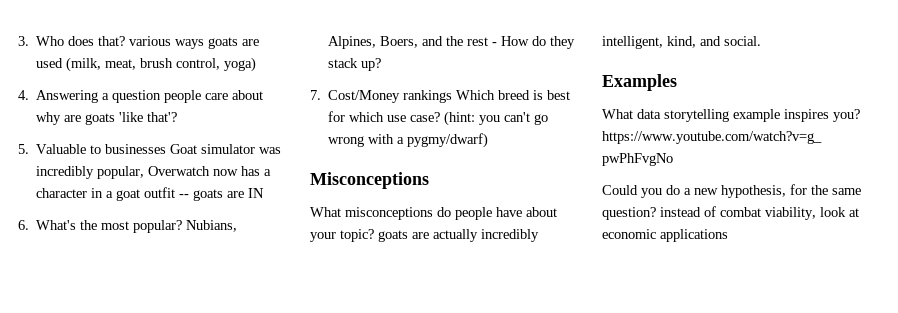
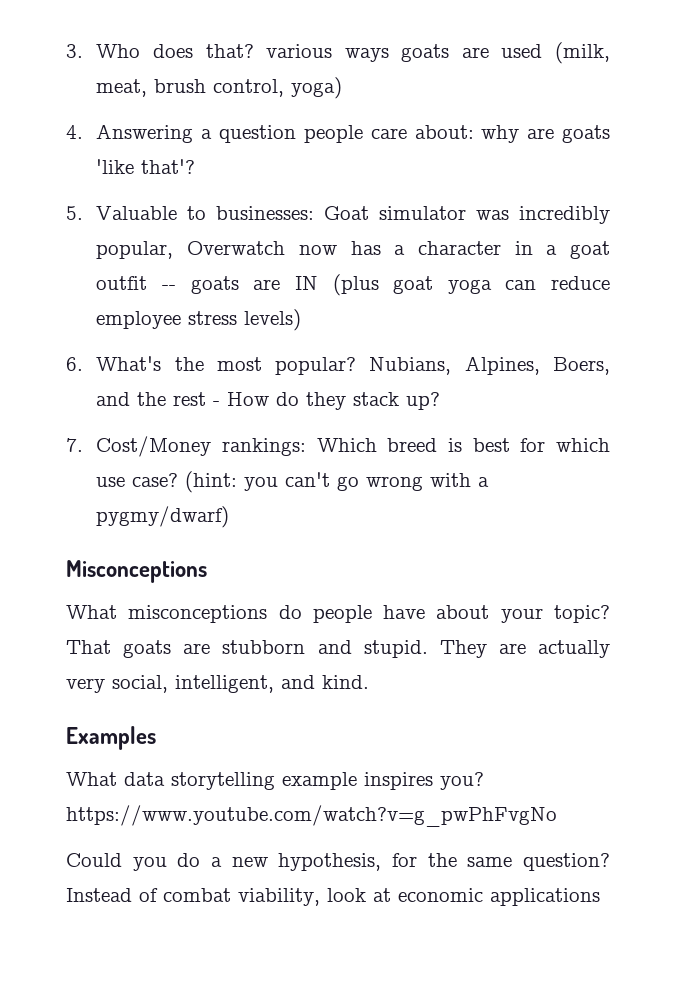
- 4. Answering a question people care about why are goats 'like that'?
+ 4. Answering a question people care about: why are goats 'like that'?
- 5. Valuable to businesses Goat simulator was incredibly popular, Overwatch now has a character in a goat outfit -- goats are IN
+ 5. Valuable to businesses: Goat simulator was incredibly popular, Overwatch now has a character in a goat outfit -- goats are IN (plus goat yoga can reduce employee stress levels)
- 7. Cost/Money rankings Which breed is best for which use case?
+ 7. Cost/Money rankings: Which breed is best for which use case?
- What misconceptions do people have about your topic? goats are actually incredibly intelligent, kind, and social.
+ What misconceptions do people have about your topic? That goats are stubborn and stupid. They are actually very social, intelligent, and kind.
- Could you do a new hypothesis, for the same question? instead of combat viability, look at economic applications
+ Could you do a new hypothesis, for the same question? Instead of combat viability, look at economic applications

